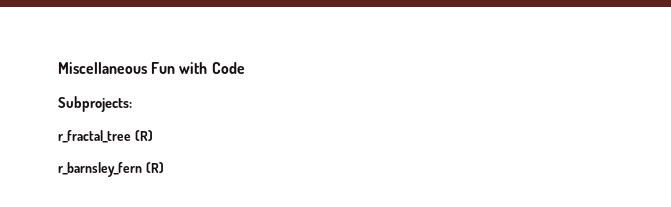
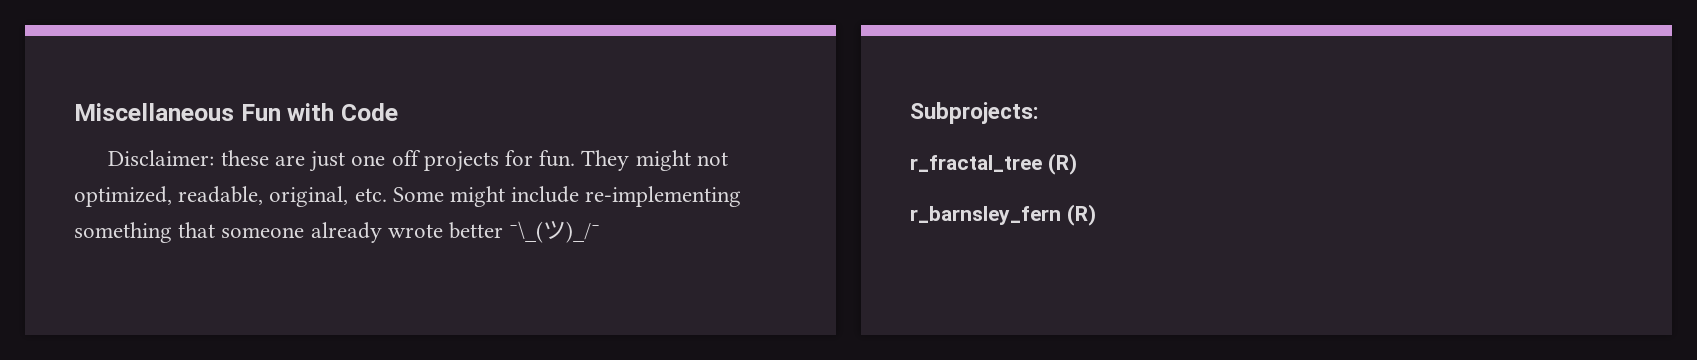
+ Disclaimer: these are just one off projects for fun. They might not optimized, readable, original, etc. Some might include re-implementing something that someone already wrote better ¯\_(ツ)_/¯

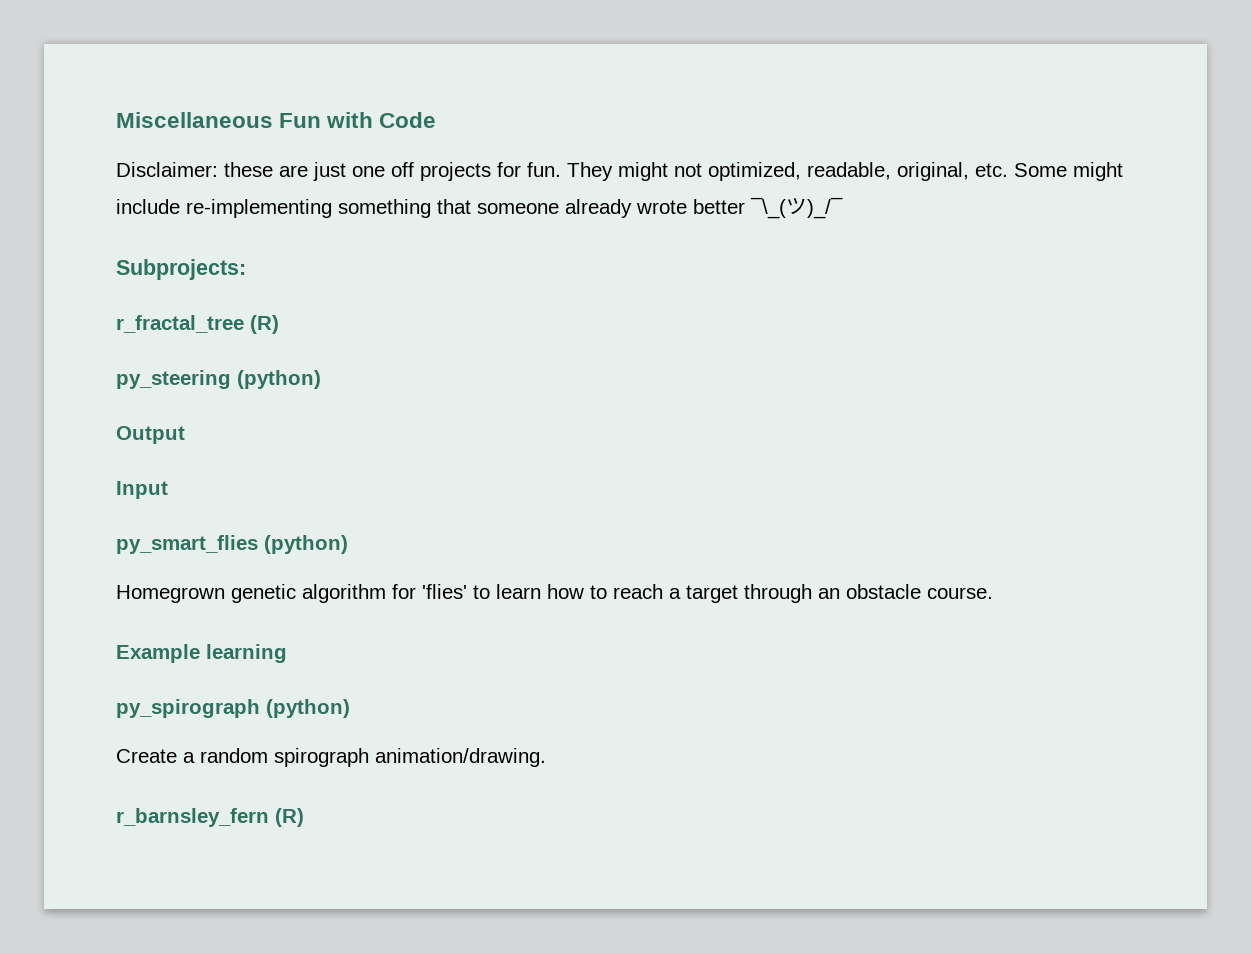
+ py_steering (python)
+ Output
+ Input
+ py_smart_flies (python)
+ Homegrown genetic algorithm for 'flies' to learn how to reach a target through an obstacle course.
+ Example learning
+ py_spirograph (python)
+ Create a random spirograph animation/drawing.

